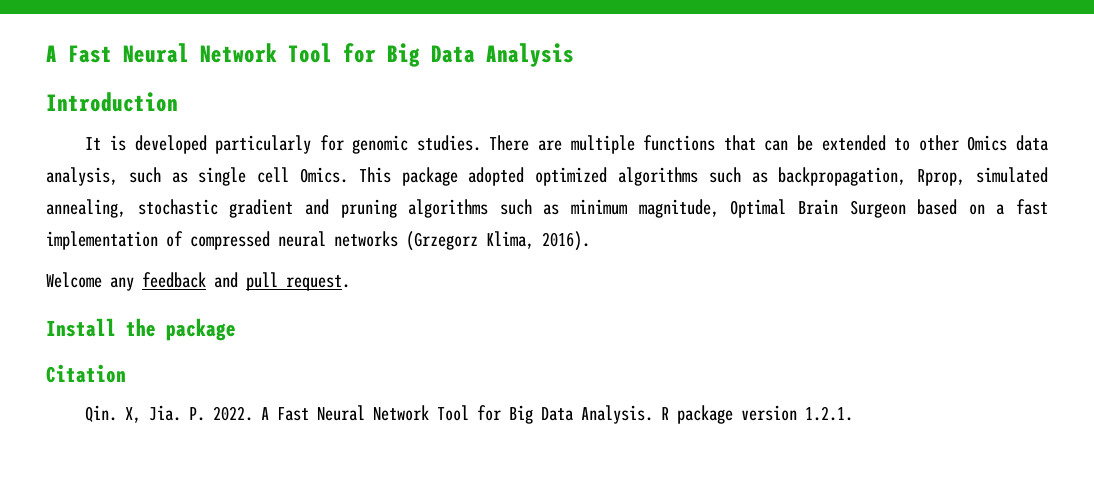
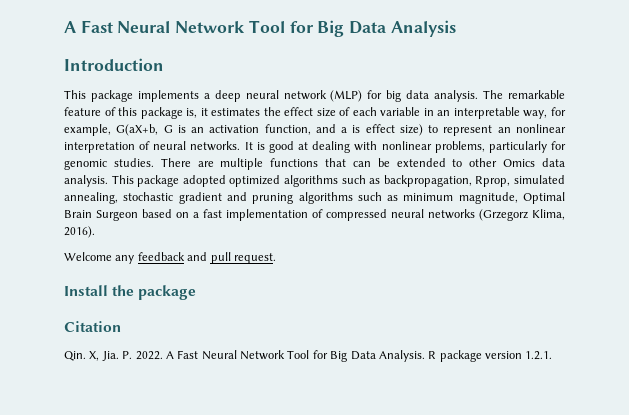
- It is developed particularly for genomic studies.
+ This package implements a deep neural network (MLP) for big data analysis. The remarkable feature of this package is, it estimates the effect size of each variable in an interpretable way, for example, G(aX+b, G is an activation function, and a is effect size) to represent an nonlinear interpretation of neural networks. It is good at dealing with nonlinear problems, particularly for genomic studies.
- There are multiple functions that can be extended to other Omics data analysis, such as single cell Omics.
+ There are multiple functions that can be extended to other Omics data analysis.

